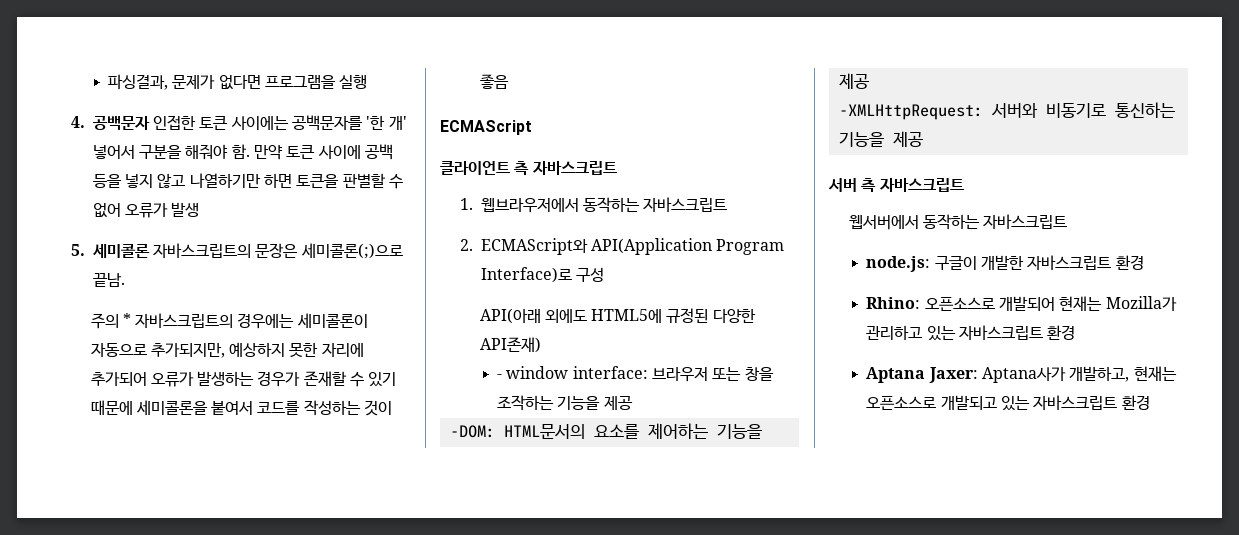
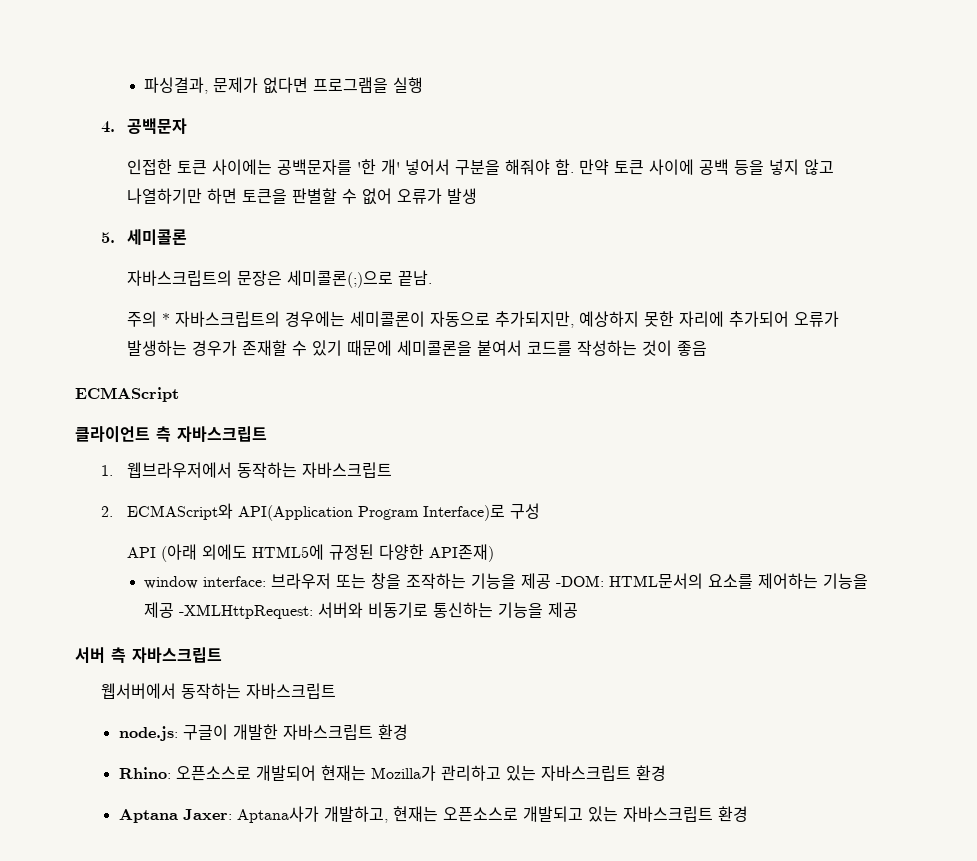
- 4. 공백문자 인접한 토큰 사이에는 공백문자를 '한 개' 넣어서 구분을 해줘야 함.
+ 4. 공백문자
+ 인접한 토큰 사이에는 공백문자를 '한 개' 넣어서 구분을 해줘야 함.
- 5. 세미콜론 자바스크립트의 문장은 세미콜론(;)으로 끝남.
+ 5. 세미콜론
+ 자바스크립트의 문장은 세미콜론(;)으로 끝남.
- API(아래 외에도 HTML5에 규정된 다양한 API존재)
+ API (아래 외에도 HTML5에 규정된 다양한 API존재)
- - window interface: 브라우저 또는 창을 조작하는 기능을 제공
- -DOM: HTML문서의 요소를 제어하는 기능을 제공
- -XMLHttpRequest: 서버와 비동기로 통신하는 기능을 제공
+ window interface: 브라우저 또는 창을 조작하는 기능을 제공 -DOM: HTML문서의 요소를 제어하는 기능을 제공 -XMLHttpRequest: 서버와 비동기로 통신하는 기능을 제공

